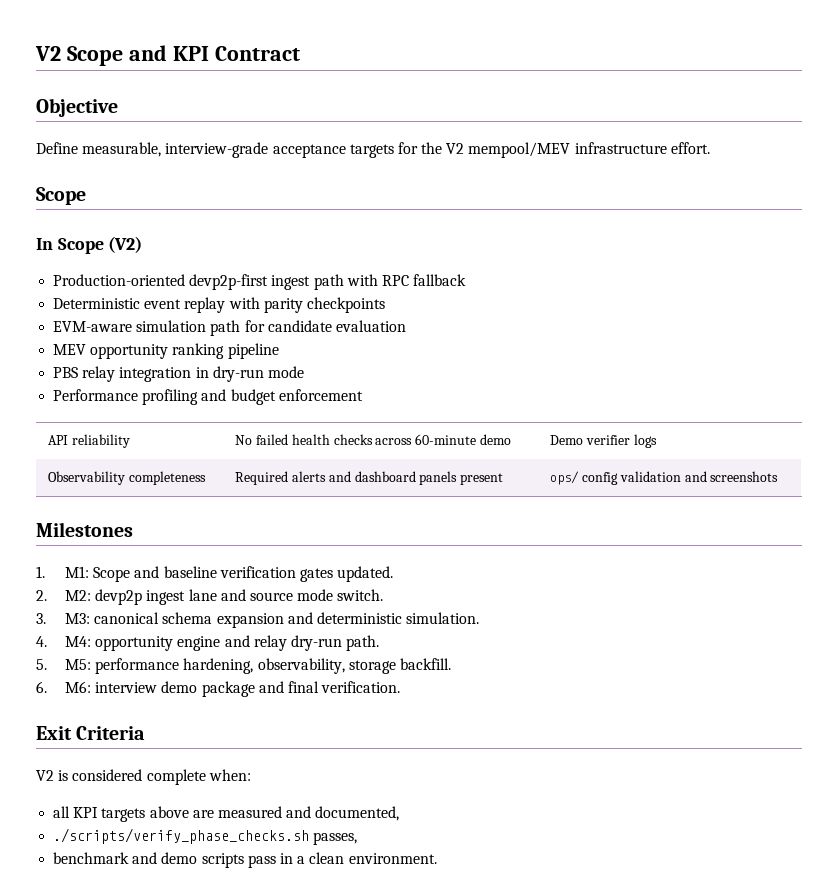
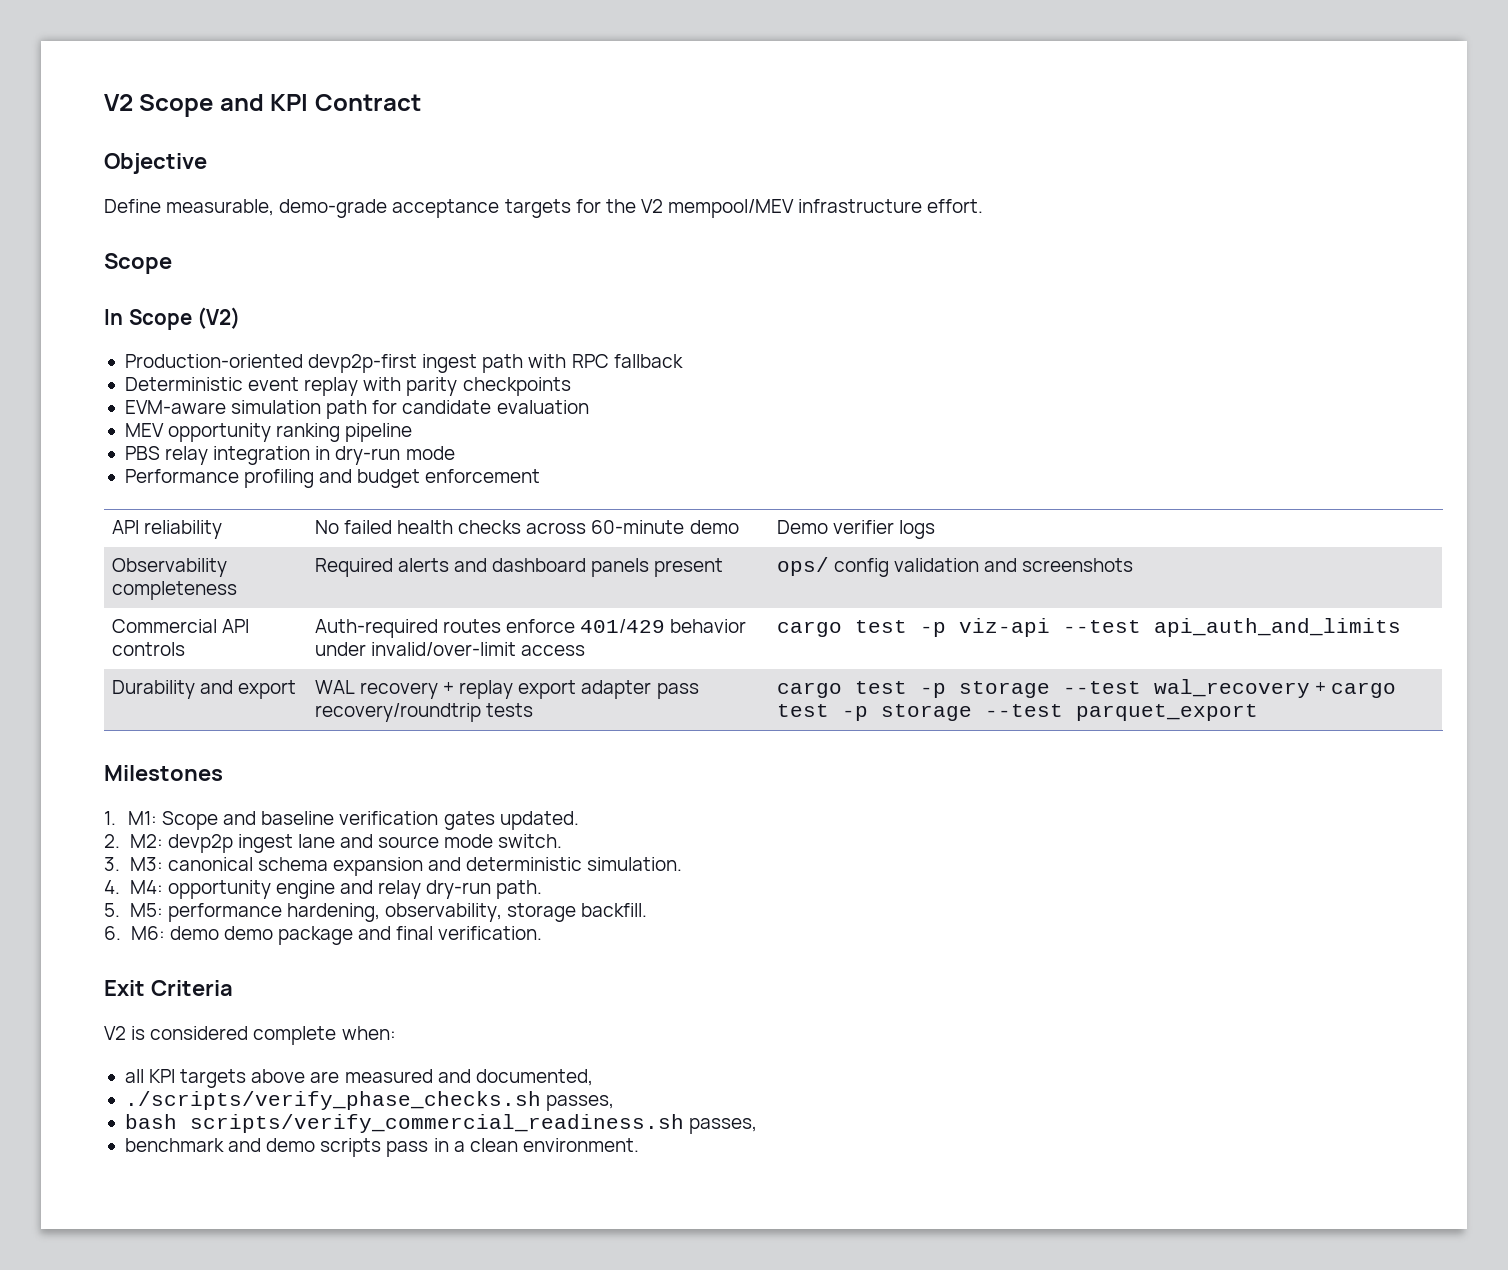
- Define measurable, interview-grade acceptance targets for the V2 mempool/MEV infrastructure effort.
+ Define measurable, demo-grade acceptance targets for the V2 mempool/MEV infrastructure effort.
+ Commercial API controls | Auth-required routes enforce 401/429 behavior under invalid/over-limit access | cargo test -p viz-api --test api_auth_and_limits
+ Durability and export | WAL recovery + replay export adapter pass recovery/roundtrip tests | cargo test -p storage --test wal_recovery + cargo test -p storage --test parquet_export
- 6. M6: interview demo package and final verification.
+ 6. M6: demo demo package and final verification.
+ bash scripts/verify_commercial_readiness.sh passes,

